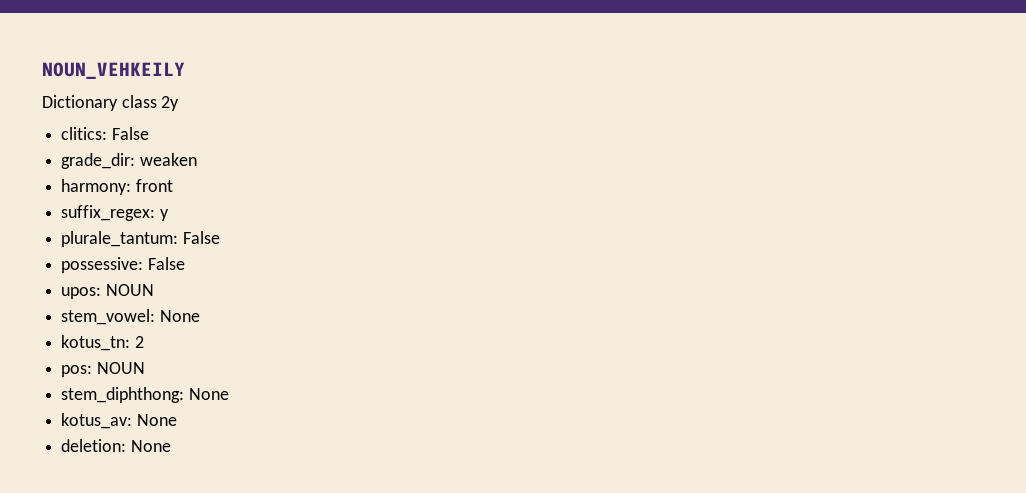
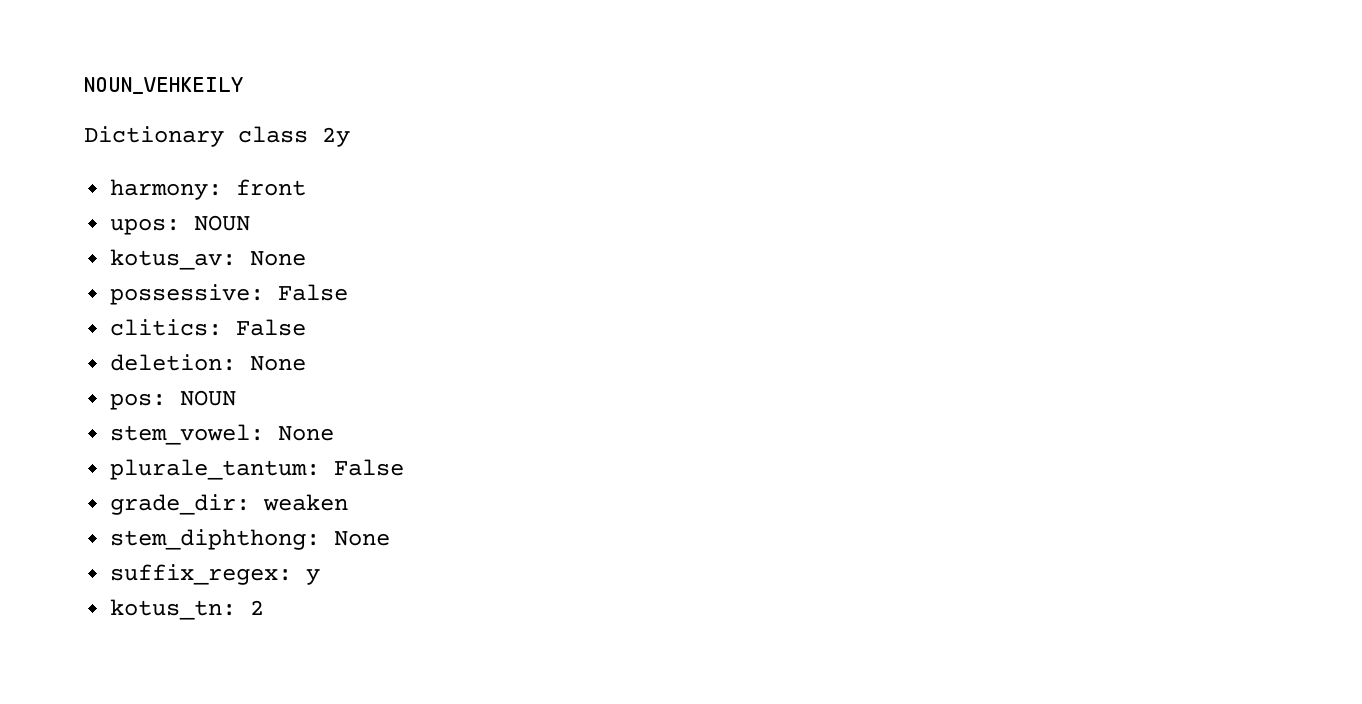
+ harmony: front
+ upos: NOUN
+ kotus_av: None
+ possessive: False
  clitics: False
+ deletion: None
+ pos: NOUN
+ stem_vowel: None
+ plurale_tantum: False
- harmony: front
+ stem_diphthong: None
- plurale_tantum: False
- possessive: False
- upos: NOUN
- stem_vowel: None
  kotus_tn: 2
- pos: NOUN
- stem_diphthong: None
- kotus_av: None
- deletion: None

